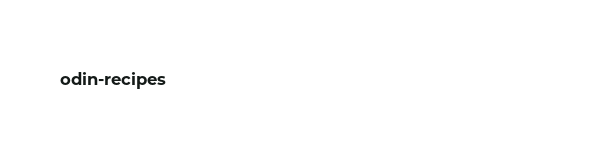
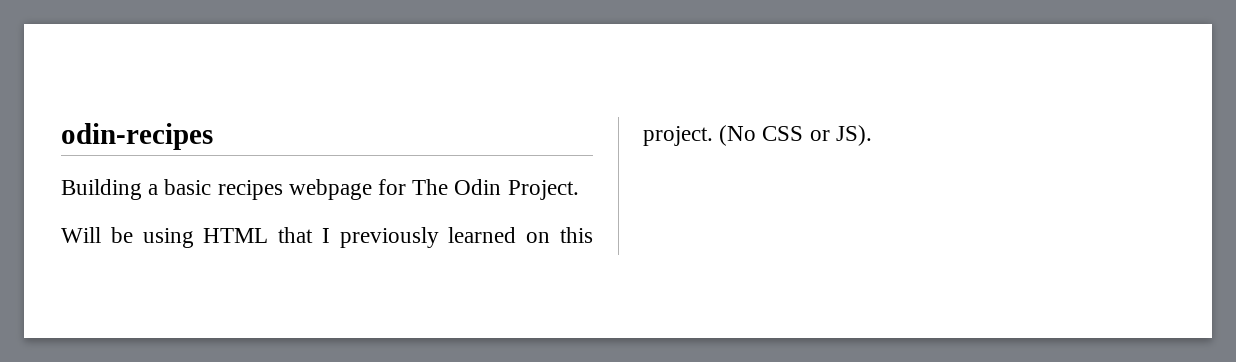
+ Building a basic recipes webpage for The Odin Project.
+ Will be using HTML that I previously learned on this project. (No CSS or JS).

